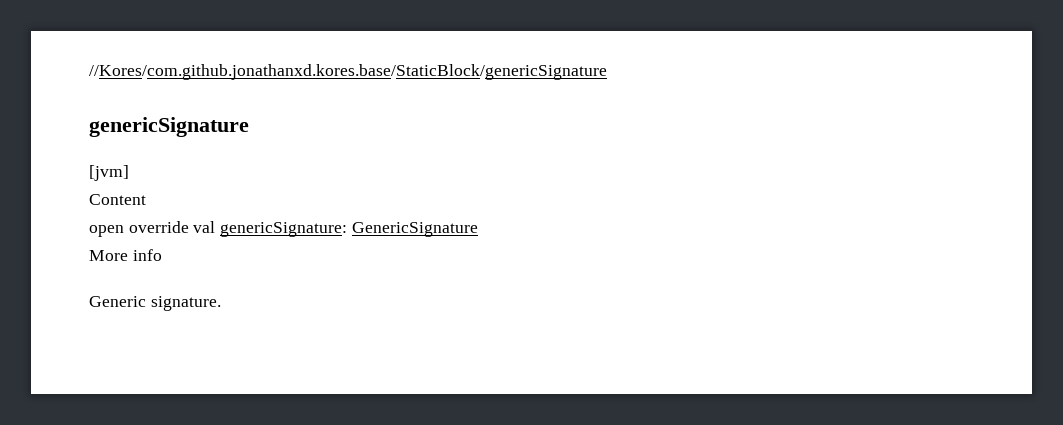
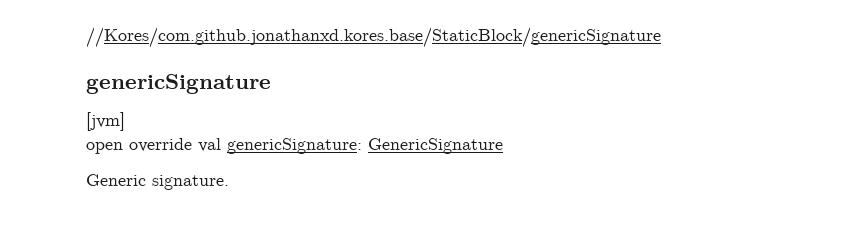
- Content
- More info

